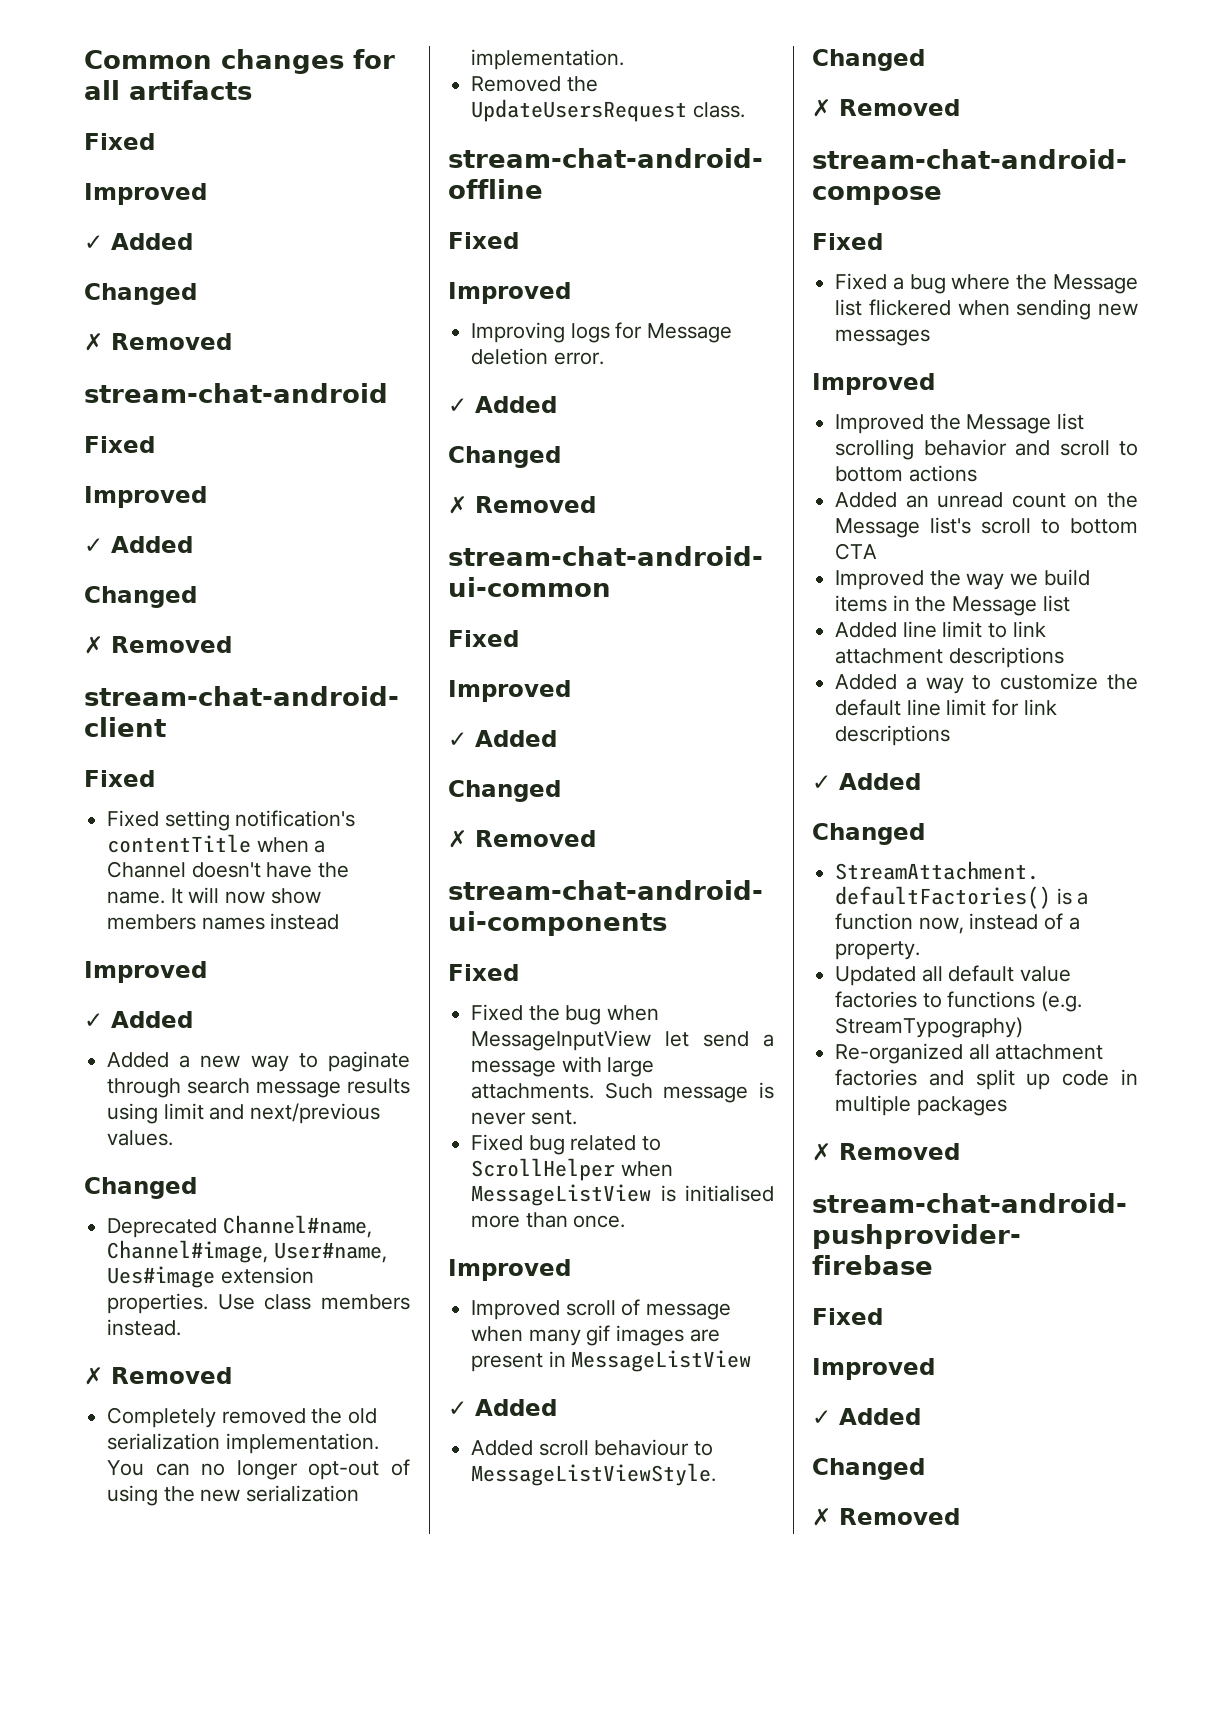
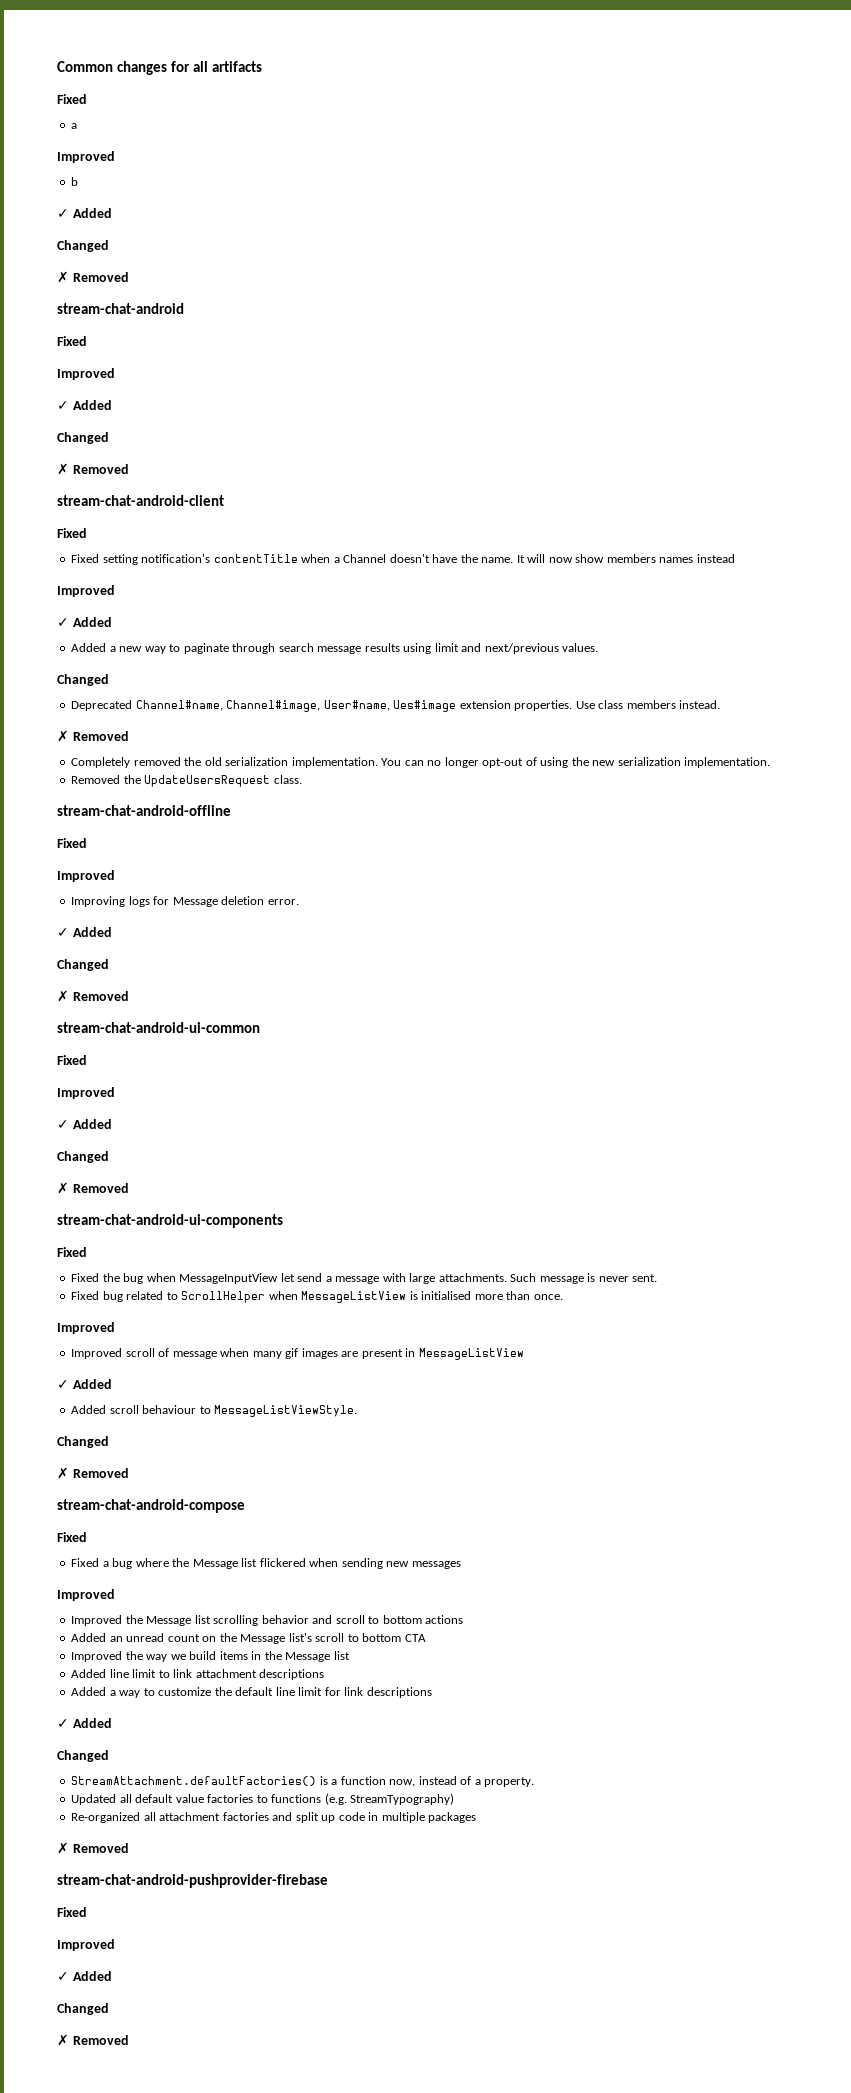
  Common changes for all artifacts
  Fixed
+ a
  Improved
+ b

